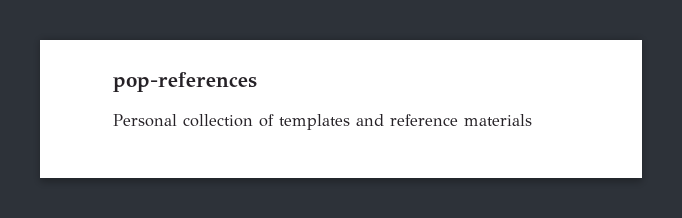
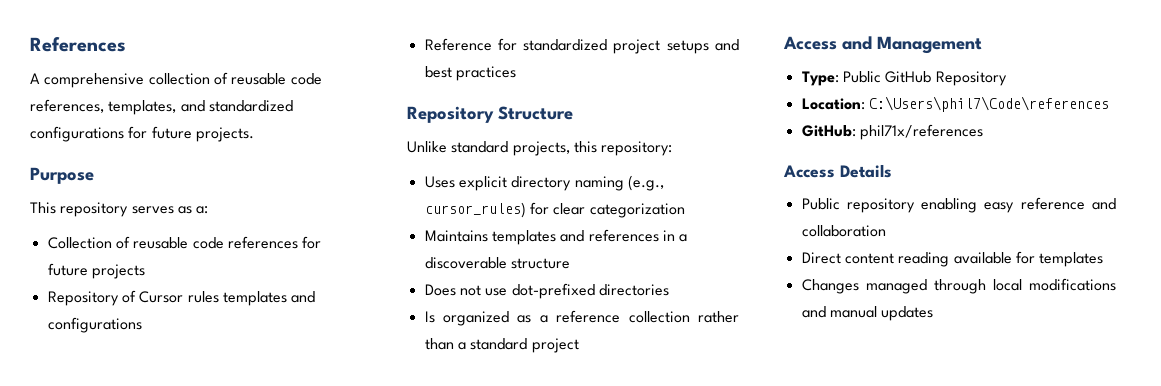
- pop-references
- Personal collection of templates and reference materials
+ References
+ A comprehensive collection of reusable code references, templates, and standardized configurations for future projects.
+ Purpose
+ This repository serves as a:
+ Collection of reusable code references for future projects
+ Repository of Cursor rules templates and configurations
+ Reference for standardized project setups and best practices
+ Repository Structure
+ Unlike standard projects, this repository:
+ Uses explicit directory naming (e.g., cursor_rules) for clear categorization
+ Maintains templates and references in a discoverable structure
+ Does not use dot-prefixed directories
+ Is organized as a reference collection rather than a standard project
+ Access and Management
+ Type: Public GitHub Repository
+ Location: C:\Users\phil7\Code\references
+ GitHub: phil71x/references
+ Access Details
+ Public repository enabling easy reference and collaboration
+ Direct content reading available for templates
+ Changes managed through local modifications and manual updates

